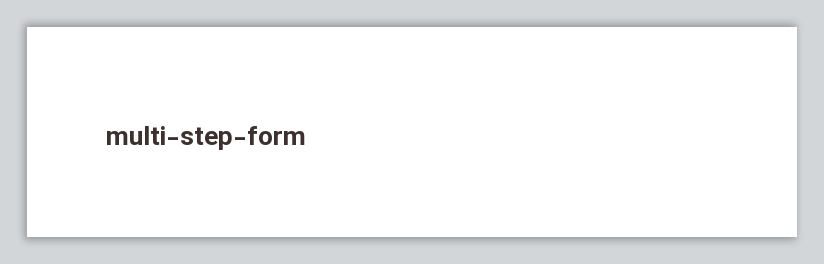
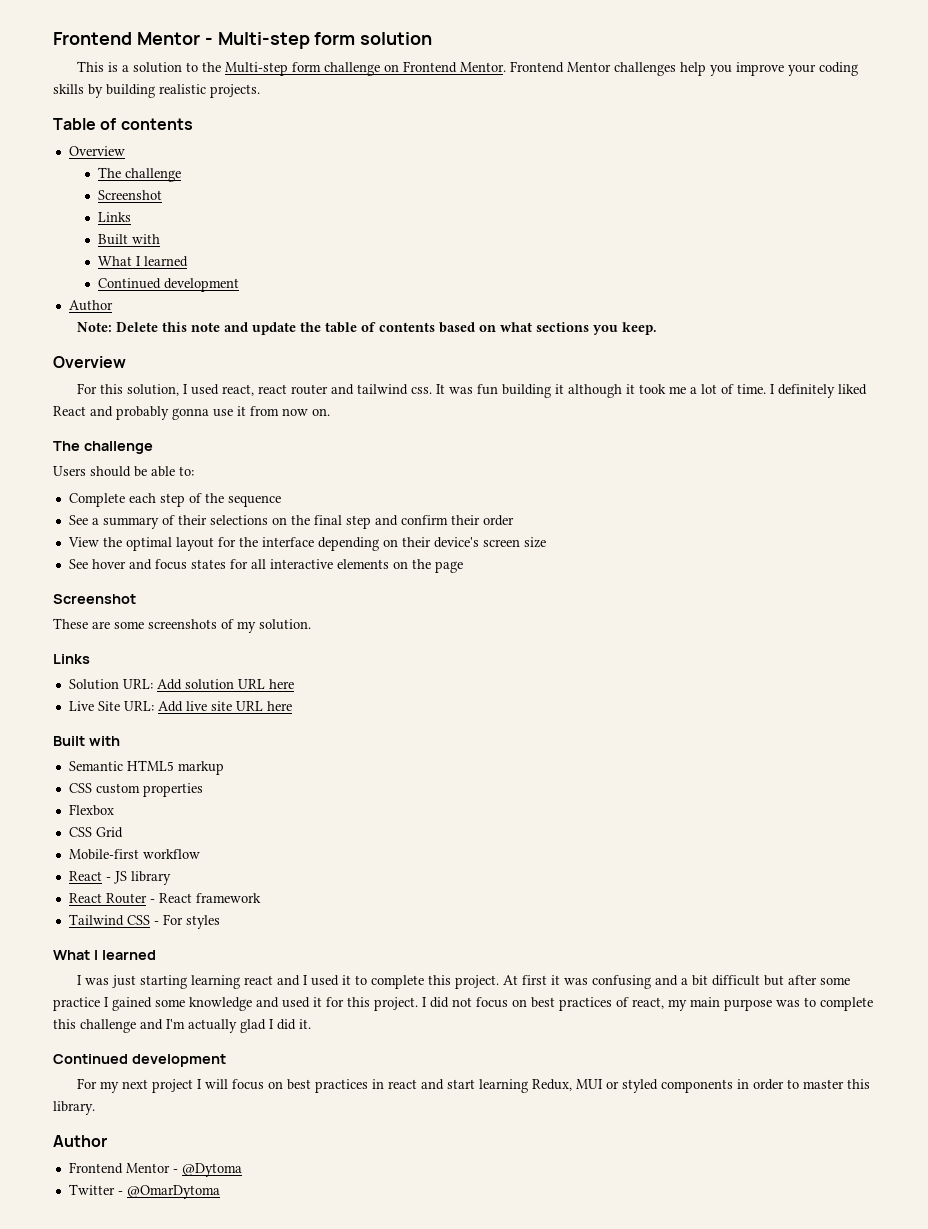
- multi-step-form
+ Frontend Mentor - Multi-step form solution
+ This is a solution to the Multi-step form challenge on Frontend Mentor. Frontend Mentor challenges help you improve your coding skills by building realistic projects.
+ Table of contents
+ Overview
+ The challenge
+ Screenshot
+ Links
+ Built with
+ What I learned
+ Continued development
+ Author
+ Note: Delete this note and update the table of contents based on what sections you keep.
+ Overview
+ For this solution, I used react, react router and tailwind css. It was fun building it although it took me a lot of time. I definitely liked React and probably gonna use it from now on.
+ The challenge
+ Users should be able to:
+ Complete each step of the sequence
+ See a summary of their selections on the final step and confirm their order
+ View the optimal layout for the interface depending on their device's screen size
+ See hover and focus states for all interactive elements on the page
+ Screenshot
+ These are some screenshots of my solution.
+ Links
+ Solution URL: Add solution URL here
+ Live Site URL: Add live site URL here
+ Built with
+ Semantic HTML5 markup
+ CSS custom properties
+ Flexbox
+ CSS Grid
+ Mobile-first workflow
+ React - JS library
+ React Router - React framework
+ Tailwind CSS - For styles
+ What I learned
+ I was just starting learning react and I used it to complete this project. At first it was confusing and a bit difficult but after some practice I gained some knowledge and used it for this project. I did not focus on best practices of react, my main purpose was to complete this challenge and I'm actually glad I did it.
+ Continued development
+ For my next project I will focus on best practices in react and start learning Redux, MUI or styled components in order to master this library.
+ Author
+ Frontend Mentor - @Dytoma
+ Twitter - @OmarDytoma

